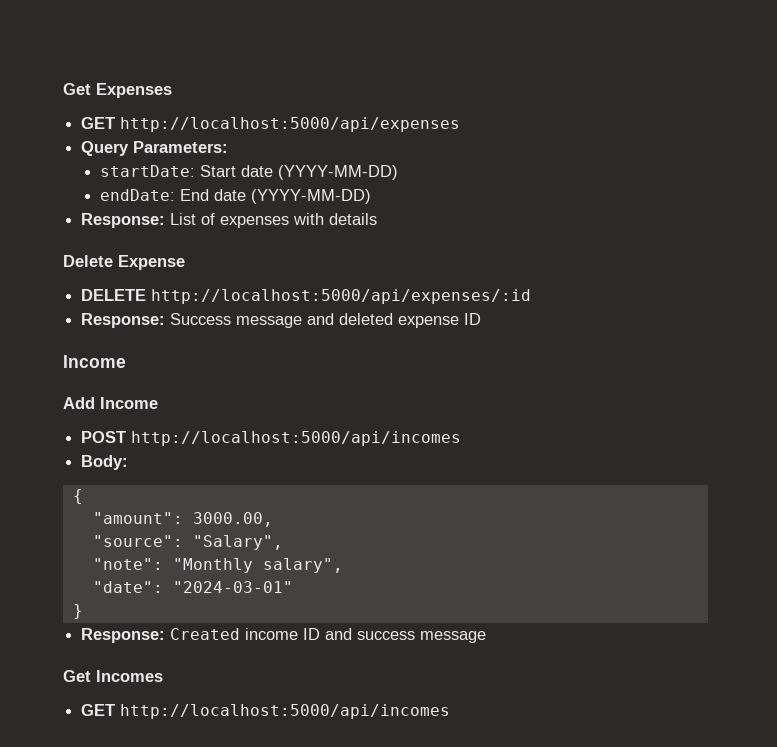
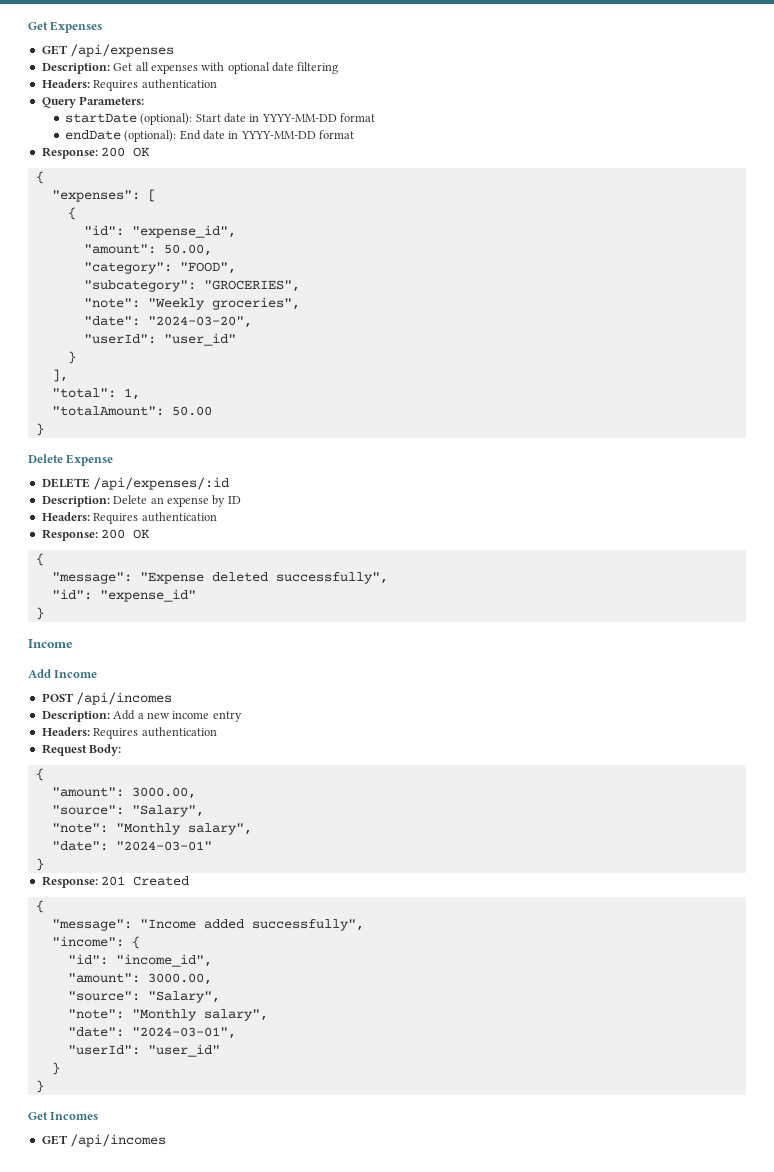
- GET http://localhost:5000/api/expenses
+ GET /api/expenses
+ Description: Get all expenses with optional date filtering
+ Headers: Requires authentication
  Query Parameters:
- startDate: Start date (YYYY-MM-DD)
- endDate: End date (YYYY-MM-DD)
- Response: List of expenses with details
+ startDate (optional): Start date in YYYY-MM-DD format
+ endDate (optional): End date in YYYY-MM-DD format
+ Response: 200 OK
+ {
+ "expenses": [
+ {
+ "id": "expense_id",
+ "amount": 50.00,
+ "category": "FOOD",
+ "subcategory": "GROCERIES",
+ "note": "Weekly groceries",
+ "date": "2024-03-20",
+ "userId": "user_id"
+ }
+ ],
+ "total": 1,
+ "totalAmount": 50.00
+ }
  Delete Expense
- DELETE http://localhost:5000/api/expenses/:id
- Response: Success message and deleted expense ID
+ DELETE /api/expenses/:id
+ Description: Delete an expense by ID
+ Headers: Requires authentication
+ Response: 200 OK
+ {
+ "message": "Expense deleted successfully",
+ "id": "expense_id"
+ }
  Income
  Add Income
- POST http://localhost:5000/api/incomes
- Body:
+ POST /api/incomes
+ Description: Add a new income entry
+ Headers: Requires authentication
+ Request Body:
- Response: Created income ID and success message
+ Response: 201 Created
+ {
+ "message": "Income added successfully",
+ "income": {
+ "id": "income_id",
+ "amount": 3000.00,
+ "source": "Salary",
+ "note": "Monthly salary",
+ "date": "2024-03-01",
+ "userId": "user_id"
+ }
+ }
- GET http://localhost:5000/api/incomes
+ GET /api/incomes

